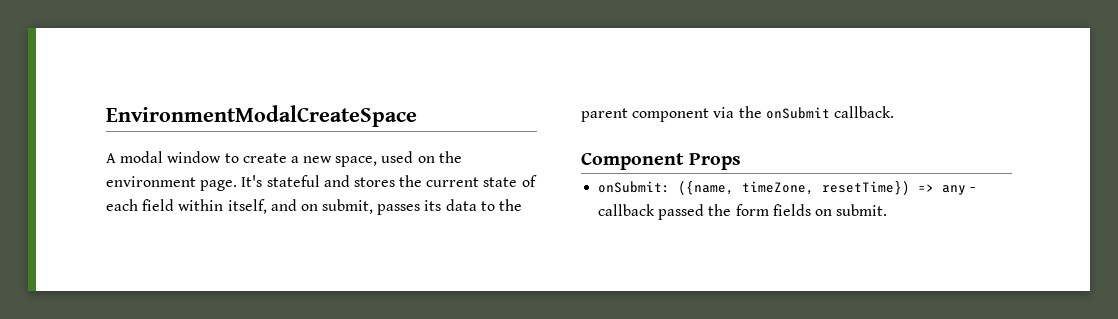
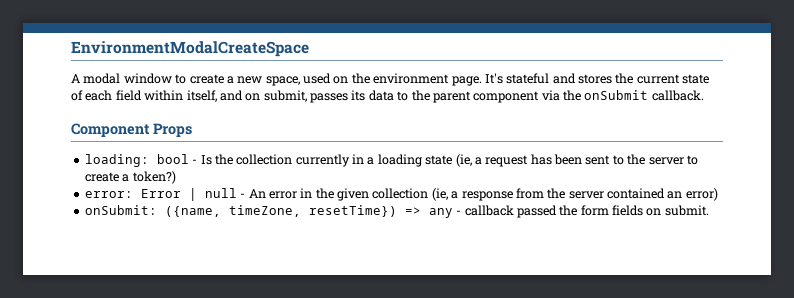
+ loading: bool - Is the collection currently in a loading state (ie, a request has been sent to the server to create a token?)
+ error: Error | null - An error in the given collection (ie, a response from the server contained an error)

